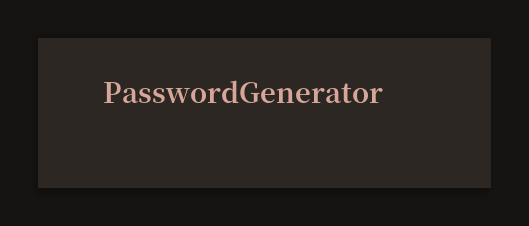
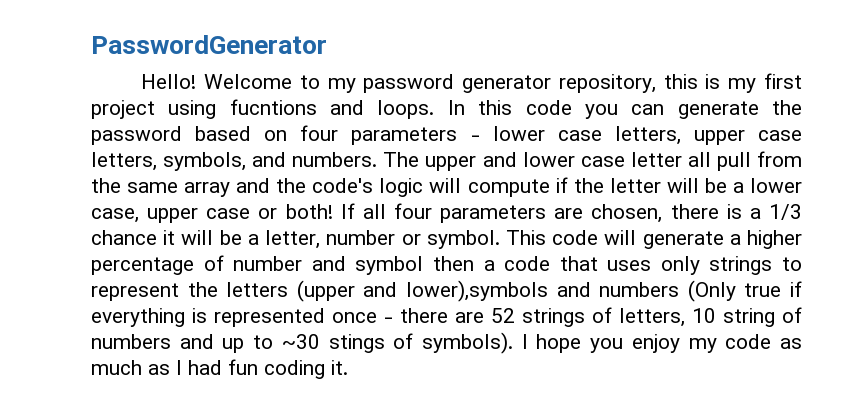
+ Hello! Welcome to my password generator repository, this is my first project using fucntions and loops. In this code you can generate the password based on four parameters - lower case letters, upper case letters, symbols, and numbers. The upper and lower case letter all pull from the same array and the code's logic will compute if the letter will be a lower case, upper case or both! If all four parameters are chosen, there is a 1/3 chance it will be a letter, number or symbol. This code will generate a higher percentage of number and symbol then a code that uses only strings to represent the letters (upper and lower),symbols and numbers (Only true if everything is represented once - there are 52 strings of letters, 10 string of numbers and up to ~30 stings of symbols). I hope you enjoy my code as much as I had fun coding it.

